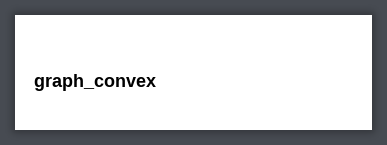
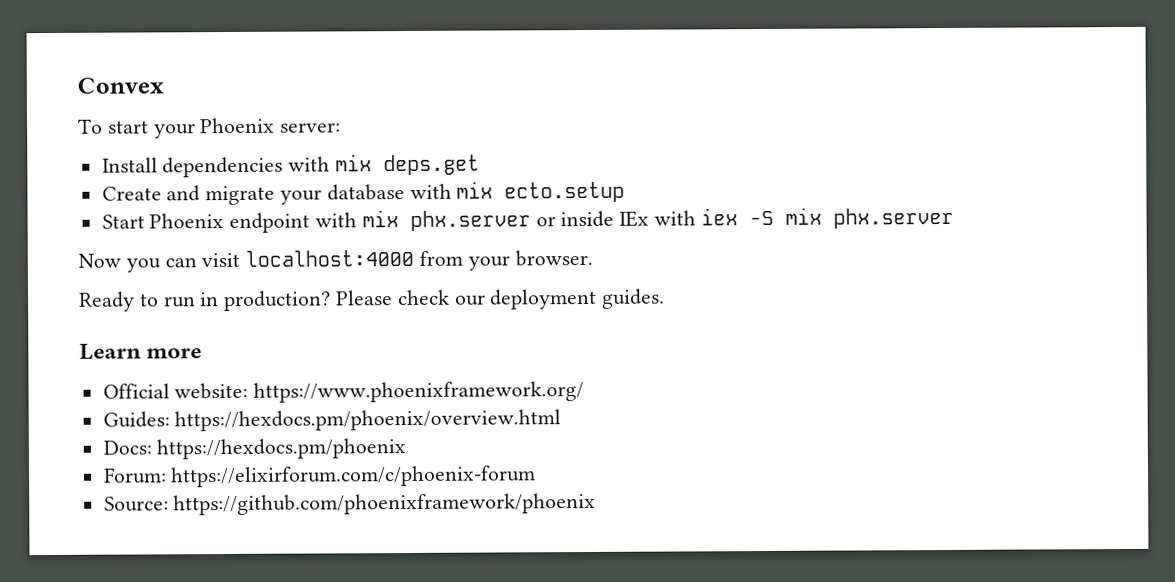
- graph_convex
+ Convex
+ To start your Phoenix server:
+ Install dependencies with mix deps.get
+ Create and migrate your database with mix ecto.setup
+ Start Phoenix endpoint with mix phx.server or inside IEx with iex -S mix phx.server
+ Now you can visit localhost:4000 from your browser.
+ Ready to run in production? Please check our deployment guides.
+ Learn more
+ Official website: https://www.phoenixframework.org/
+ Guides: https://hexdocs.pm/phoenix/overview.html
+ Docs: https://hexdocs.pm/phoenix
+ Forum: https://elixirforum.com/c/phoenix-forum
+ Source: https://github.com/phoenixframework/phoenix

